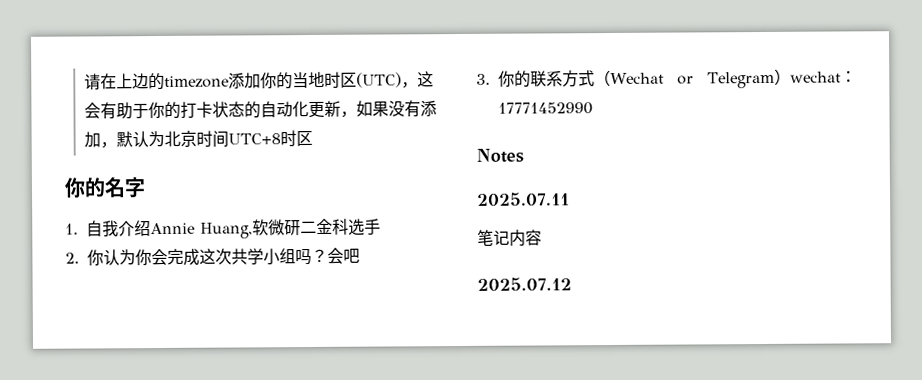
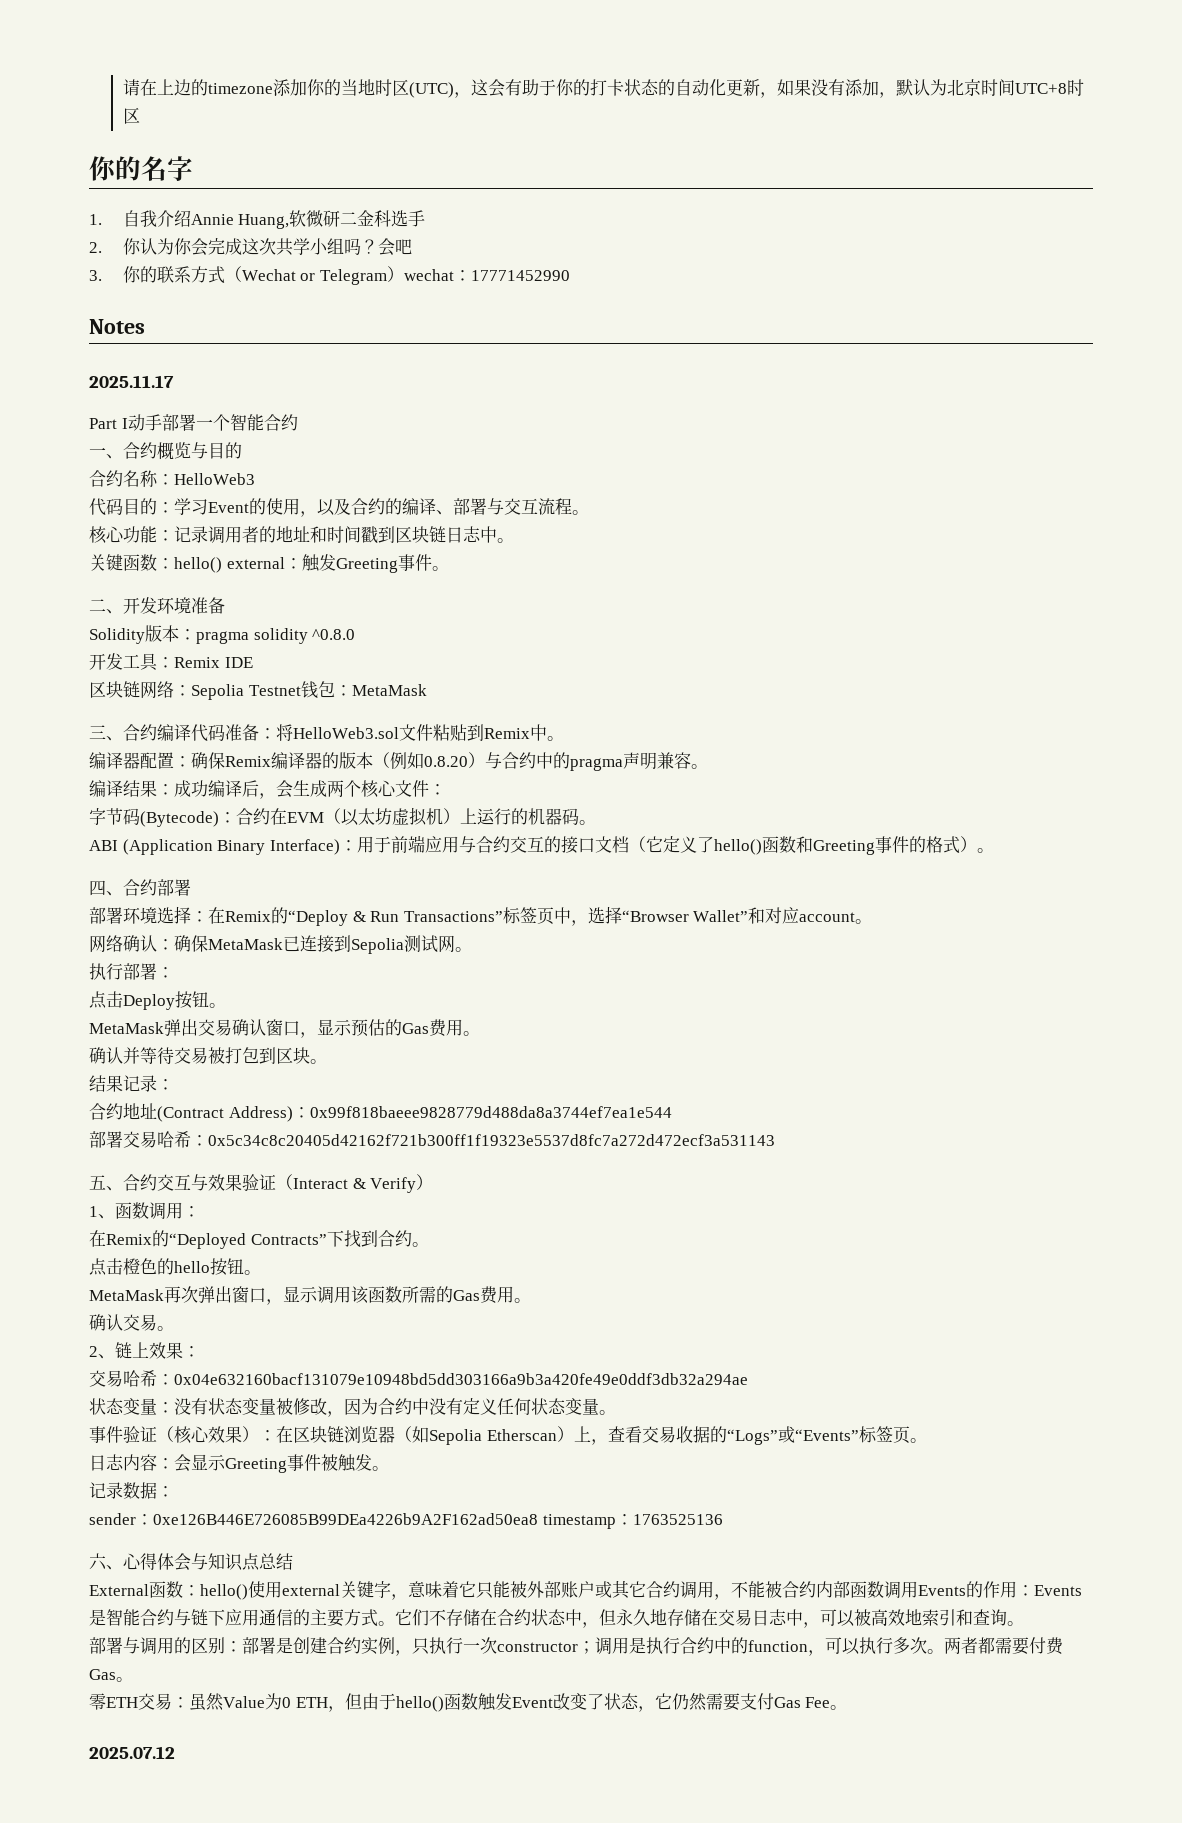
- 2025.07.11
- 笔记内容
+ 2025.11.17
+ Part I动手部署一个智能合约
+ 一、合约概览与目的
+ 合约名称：HelloWeb3
+ 代码目的：学习Event的使用，以及合约的编译、部署与交互流程。
+ 核心功能：记录调用者的地址和时间戳到区块链日志中。
+ 关键函数：hello() external：触发Greeting事件。
+ 二、开发环境准备
+ Solidity版本：pragma solidity ^0.8.0
+ 开发工具：Remix IDE
+ 区块链网络：Sepolia Testnet钱包：MetaMask
+ 三、合约编译代码准备：将HelloWeb3.sol文件粘贴到Remix中。
+ 编译器配置：确保Remix编译器的版本（例如0.8.20）与合约中的pragma声明兼容。
+ 编译结果：成功编译后，会生成两个核心文件：
+ 字节码(Bytecode)：合约在EVM（以太坊虚拟机）上运行的机器码。
+ ABI (Application Binary Interface)：用于前端应用与合约交互的接口文档（它定义了hello()函数和Greeting事件的格式）。
+ 四、合约部署
+ 部署环境选择：在Remix的“Deploy & Run Transactions”标签页中，选择“Browser Wallet”和对应account。
+ 网络确认：确保MetaMask已连接到Sepolia测试网。
+ 执行部署：
+ 点击Deploy按钮。
+ MetaMask弹出交易确认窗口，显示预估的Gas费用。
+ 确认并等待交易被打包到区块。
+ 结果记录：
+ 合约地址(Contract Address)：0x99f818baeee9828779d488da8a3744ef7ea1e544
+ 部署交易哈希：0x5c34c8c20405d42162f721b300ff1f19323e5537d8fc7a272d472ecf3a531143
+ 五、合约交互与效果验证（Interact & Verify）
+ 1、函数调用：
+ 在Remix的“Deployed Contracts”下找到合约。
+ 点击橙色的hello按钮。
+ MetaMask再次弹出窗口，显示调用该函数所需的Gas费用。
+ 确认交易。
+ 2、链上效果：
+ 交易哈希：0x04e632160bacf131079e10948bd5dd303166a9b3a420fe49e0ddf3db32a294ae
+ 状态变量：没有状态变量被修改，因为合约中没有定义任何状态变量。
+ 事件验证（核心效果）：在区块链浏览器（如Sepolia Etherscan）上，查看交易收据的“Logs”或“Events”标签页。
+ 日志内容：会显示Greeting事件被触发。
+ 记录数据：
+ sender：0xe126B446E726085B99DEa4226b9A2F162ad50ea8 timestamp：1763525136
+ 六、心得体会与知识点总结
+ External函数：hello()使用external关键字，意味着它只能被外部账户或其它合约调用，不能被合约内部函数调用Events的作用：Events是智能合约与链下应用通信的主要方式。它们不存储在合约状态中，但永久地存储在交易日志中，可以被高效地索引和查询。
+ 部署与调用的区别：部署是创建合约实例，只执行一次constructor；调用是执行合约中的function，可以执行多次。两者都需要付费Gas。
+ 零ETH交易：虽然Value为0 ETH，但由于hello()函数触发Event改变了状态，它仍然需要支付Gas Fee。

